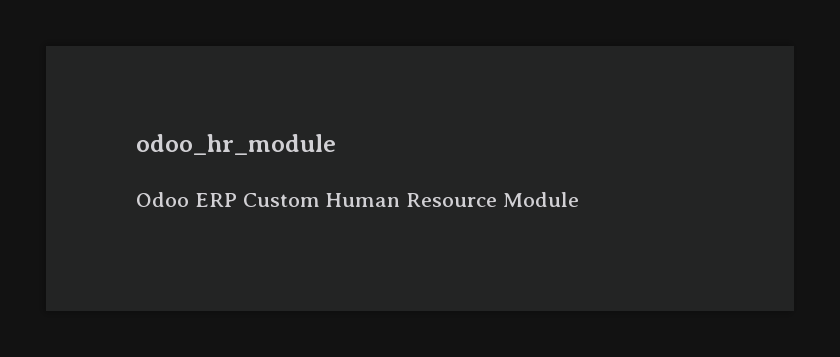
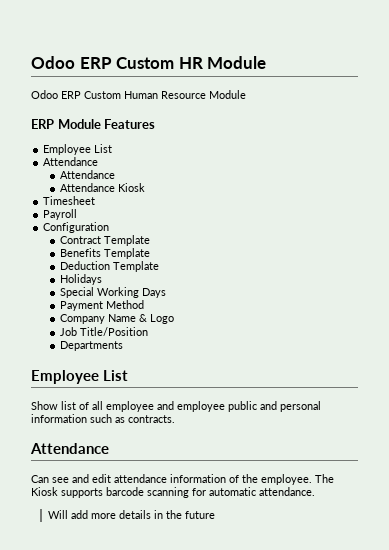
- odoo_hr_module
+ Odoo ERP Custom HR Module
+ ERP Module Features
+ Employee List
+ Attendance
+ Attendance
+ Attendance Kiosk
+ Timesheet
+ Payroll
+ Configuration
+ Contract Template
+ Benefits Template
+ Deduction Template
+ Holidays
+ Special Working Days
+ Payment Method
+ Company Name & Logo
+ Job Title/Position
+ Departments
+ Employee List
+ Show list of all employee and employee public and personal information such as contracts.
+ Attendance
+ Can see and edit attendance information of the employee. The Kiosk supports barcode scanning for automatic attendance.
+ Will add more details in the future

